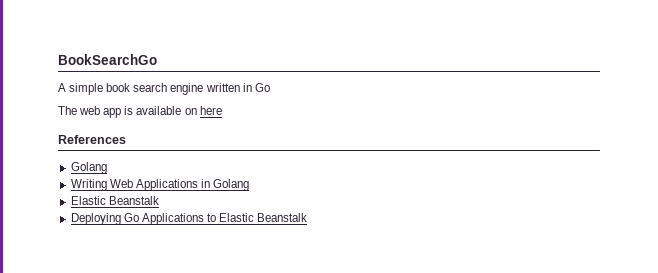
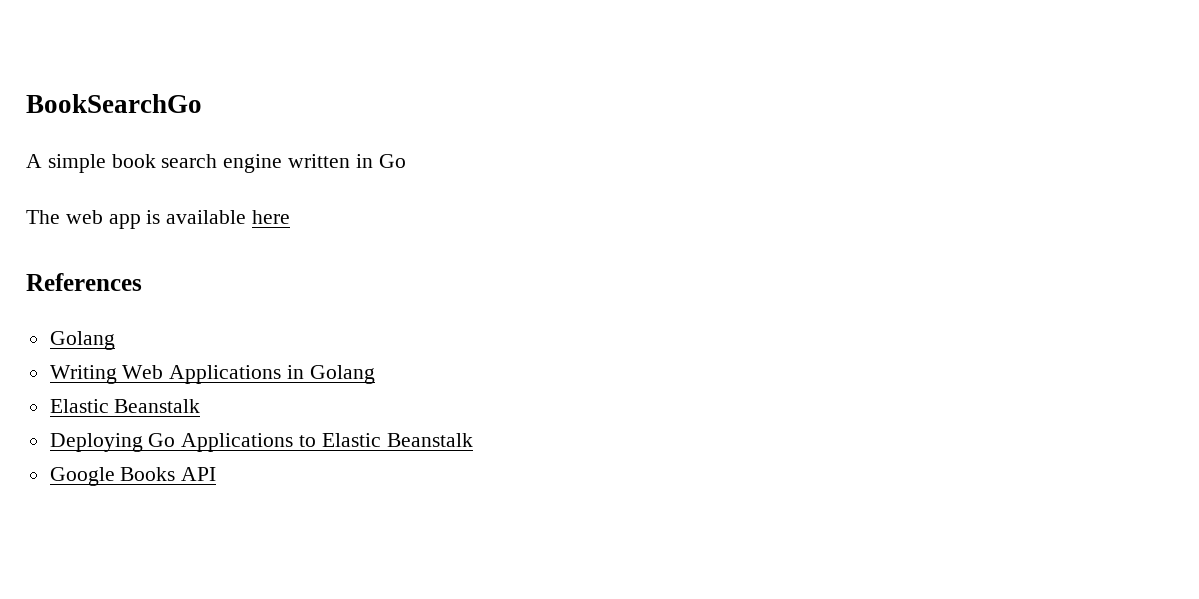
- The web app is available on here
+ The web app is available here
+ Google Books API

